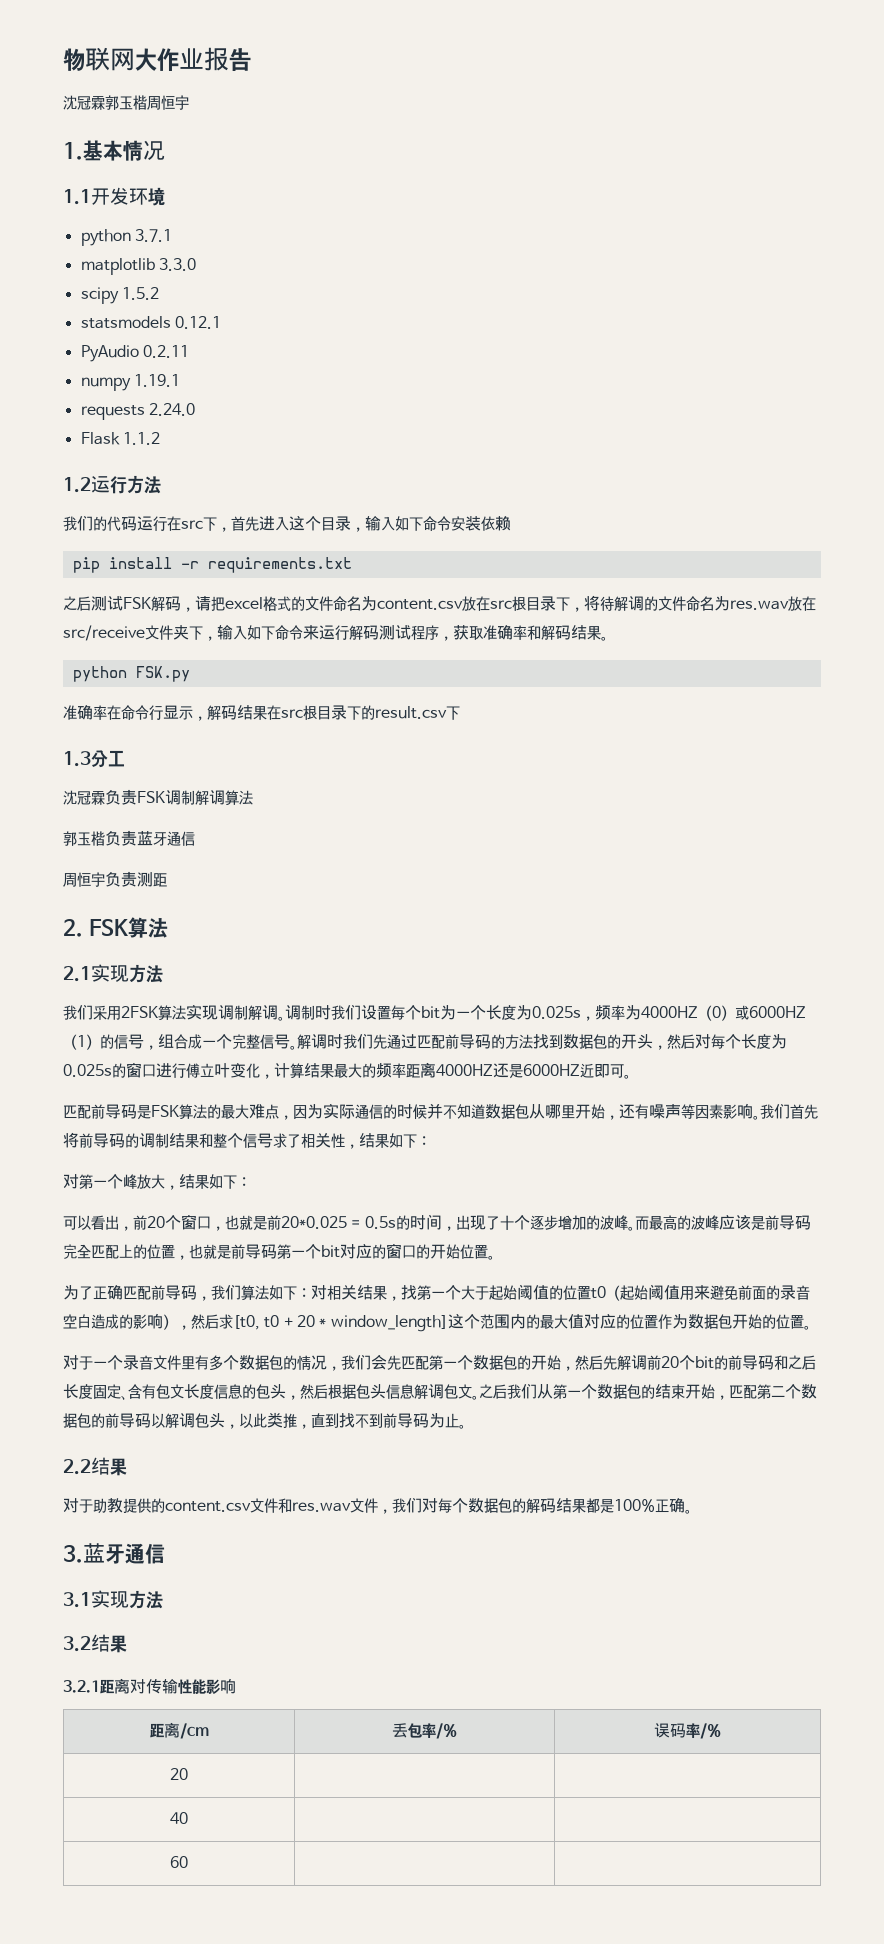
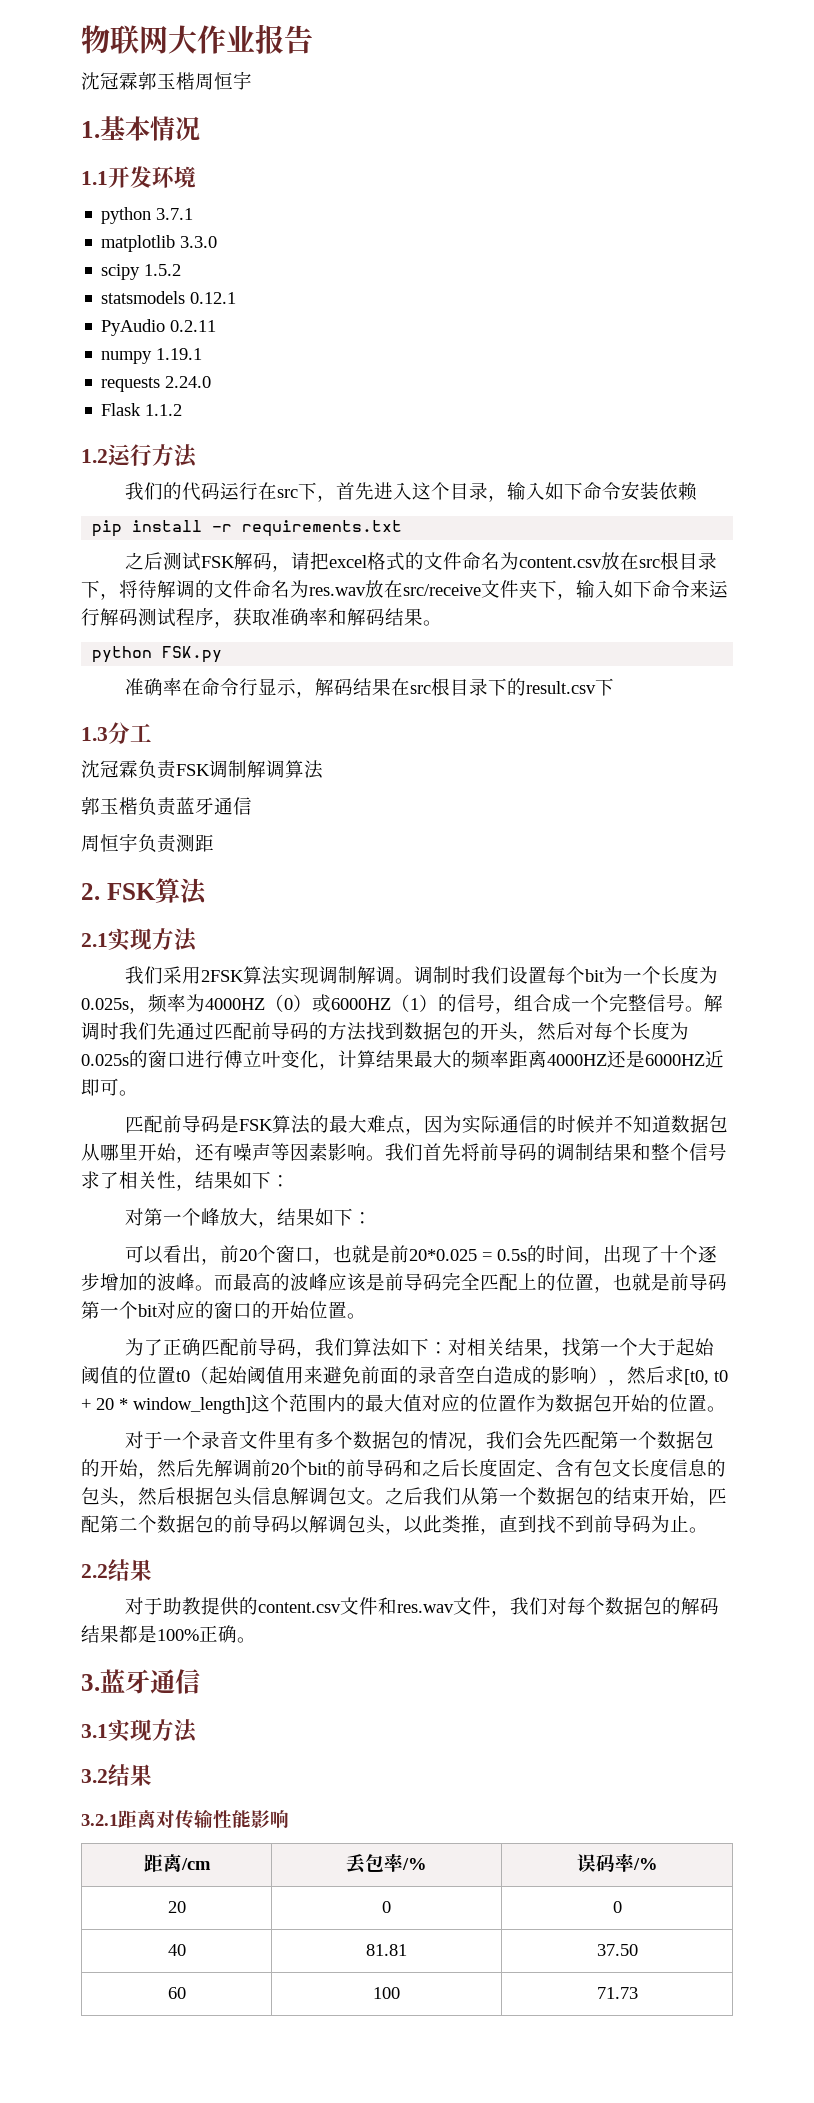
- 20 | |
+ 20 | 0 | 0
- 40 | |
+ 40 | 81.81 | 37.50
- 60 | |
+ 60 | 100 | 71.73

